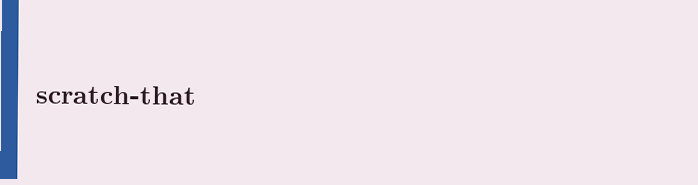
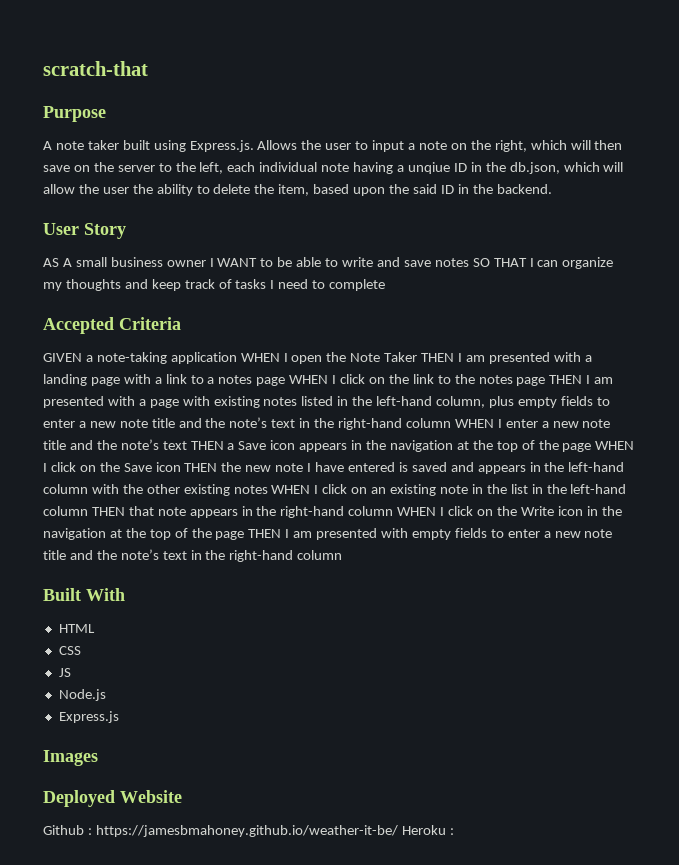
+ Purpose
+ A note taker built using Express.js. Allows the user to input a note on the right, which will then save on the server to the left, each individual note having a unqiue ID in the db.json, which will allow the user the ability to delete the item, based upon the said ID in the backend.
+ User Story
+ AS A small business owner I WANT to be able to write and save notes SO THAT I can organize my thoughts and keep track of tasks I need to complete
+ Accepted Criteria
+ GIVEN a note-taking application WHEN I open the Note Taker THEN I am presented with a landing page with a link to a notes page WHEN I click on the link to the notes page THEN I am presented with a page with existing notes listed in the left-hand column, plus empty fields to enter a new note title and the note’s text in the right-hand column WHEN I enter a new note title and the note’s text THEN a Save icon appears in the navigation at the top of the page WHEN I click on the Save icon THEN the new note I have entered is saved and appears in the left-hand column with the other existing notes WHEN I click on an existing note in the list in the left-hand column THEN that note appears in the right-hand column WHEN I click on the Write icon in the navigation at the top of the page THEN I am presented with empty fields to enter a new note title and the note’s text in the right-hand column
+ Built With
+ HTML
+ CSS
+ JS
+ Node.js
+ Express.js
+ Images
+ Deployed Website
+ Github : https://jamesbmahoney.github.io/weather-it-be/ Heroku :

